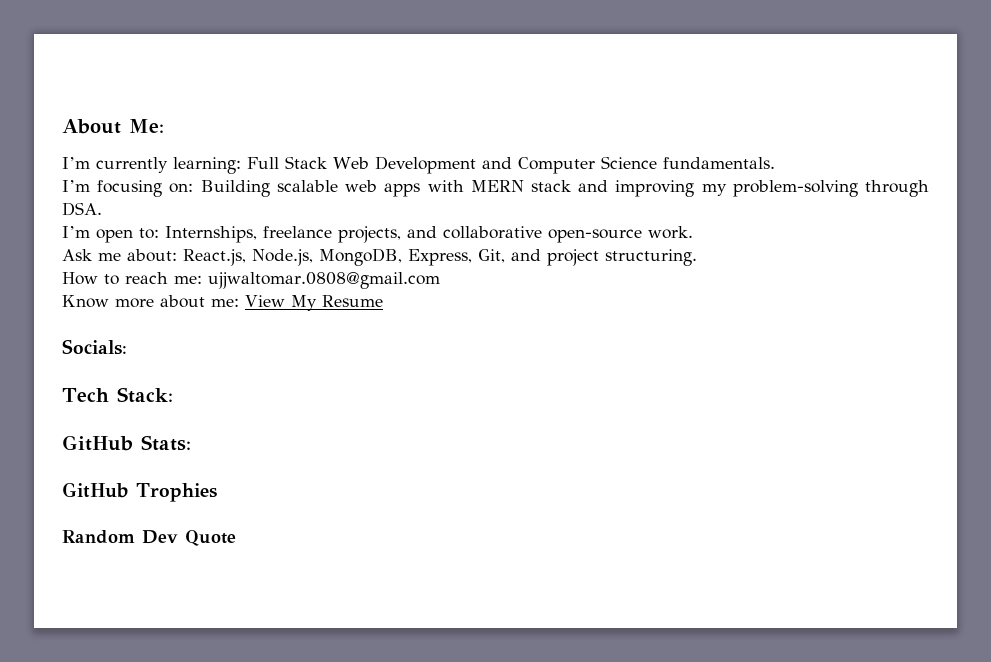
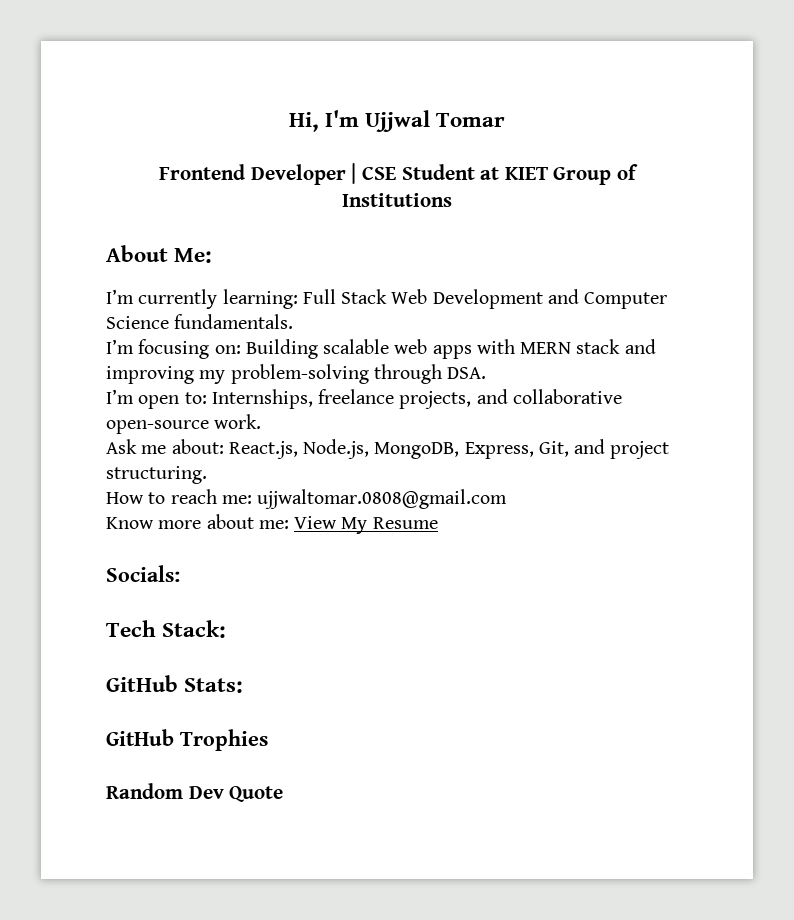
+ Hi, I'm Ujjwal Tomar
+ Frontend Developer | CSE Student at KIET Group of Institutions

